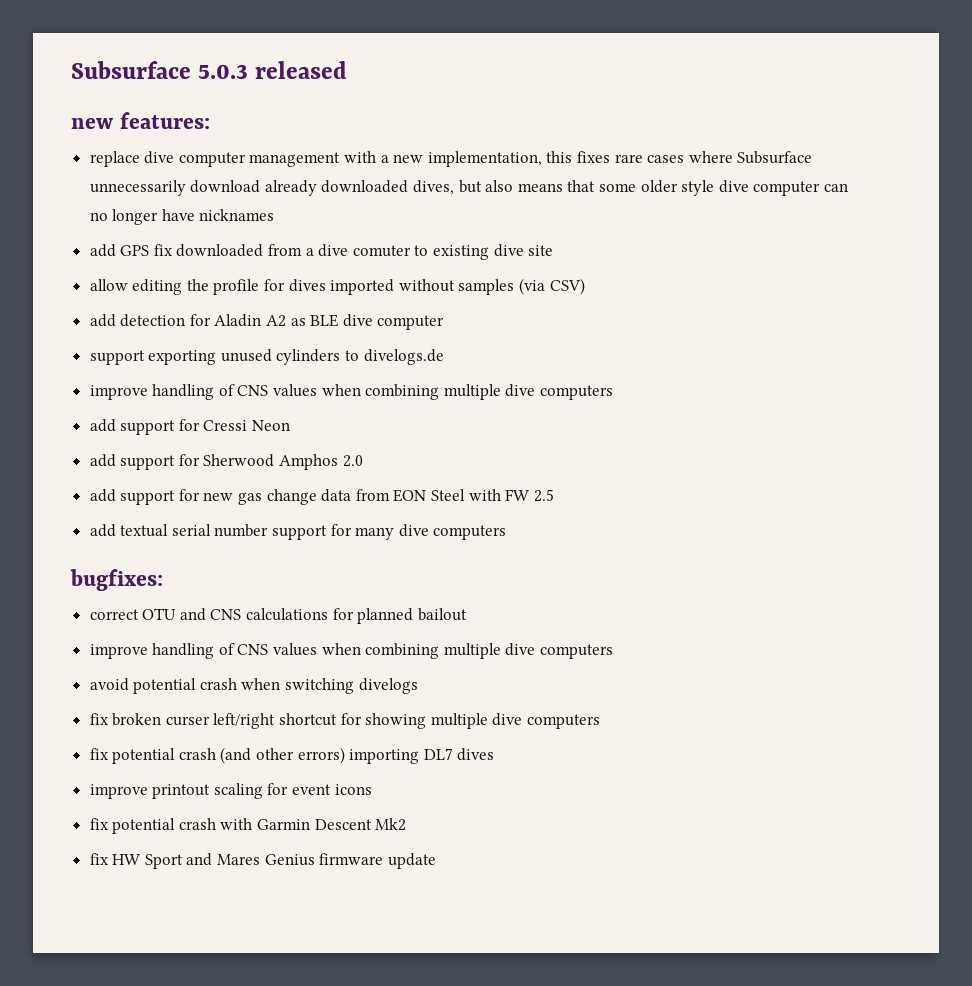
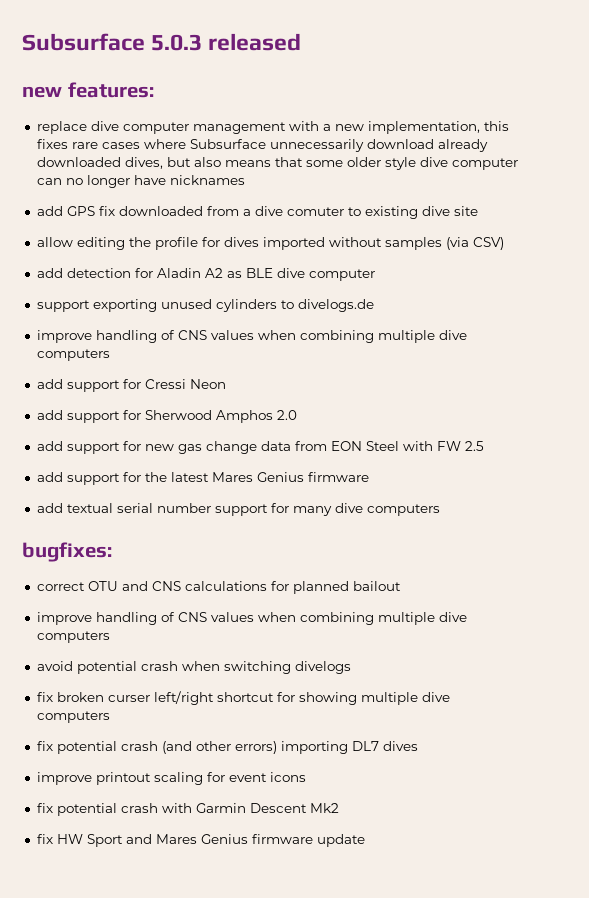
+ add support for the latest Mares Genius firmware

